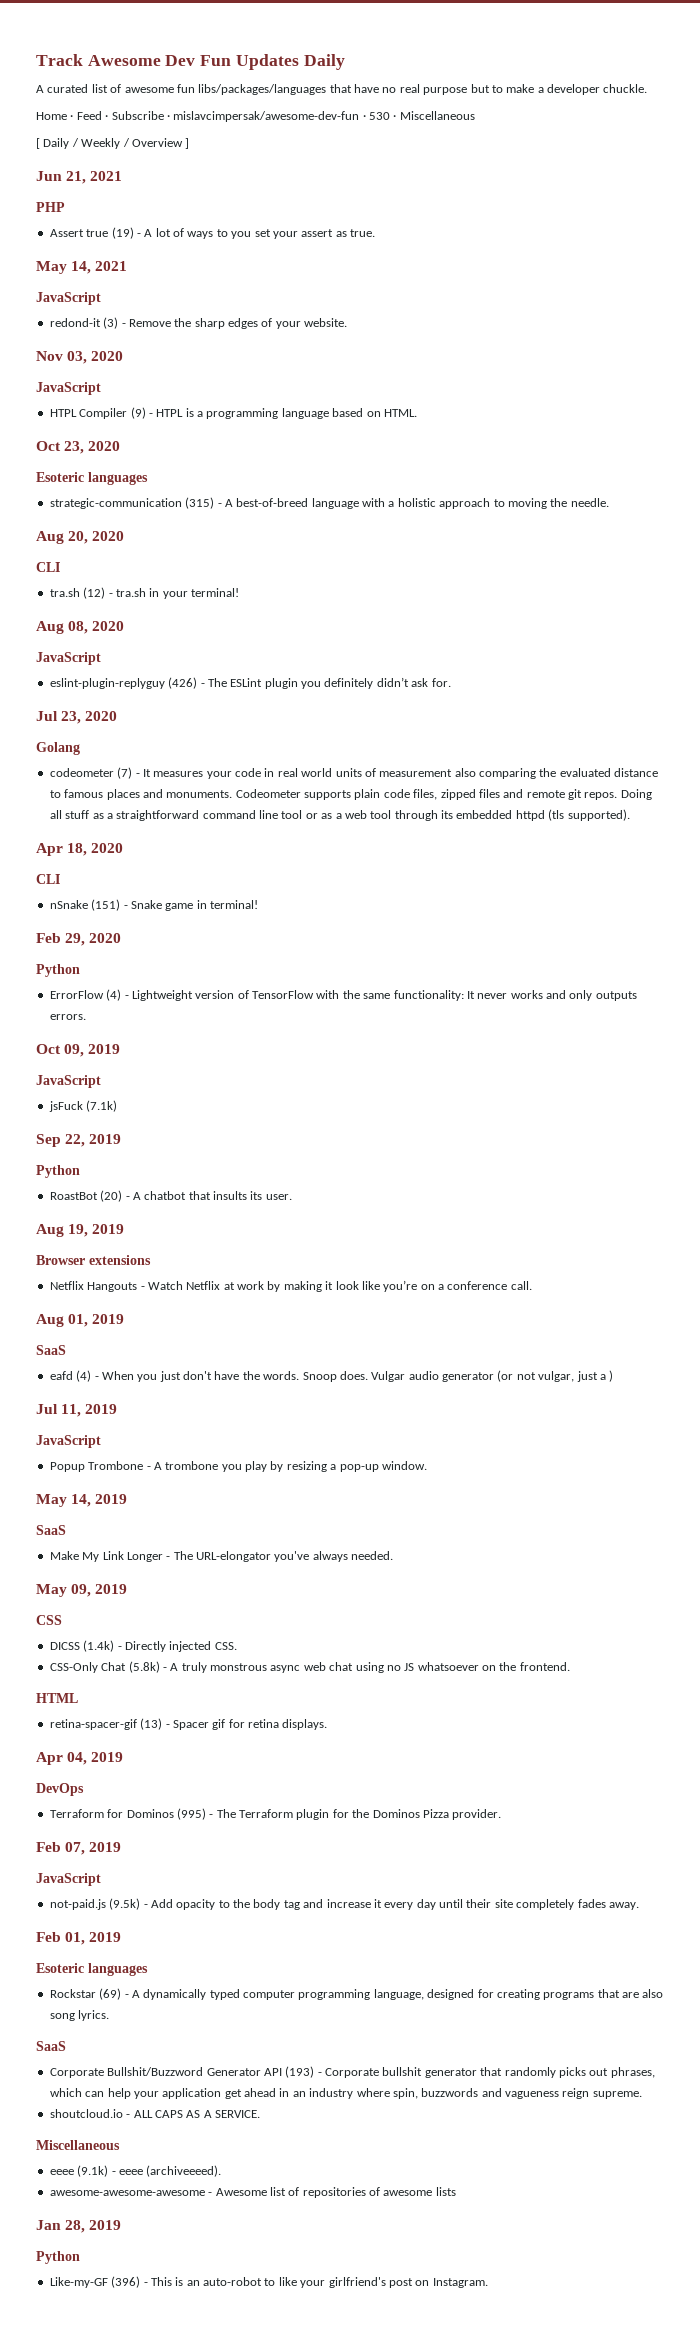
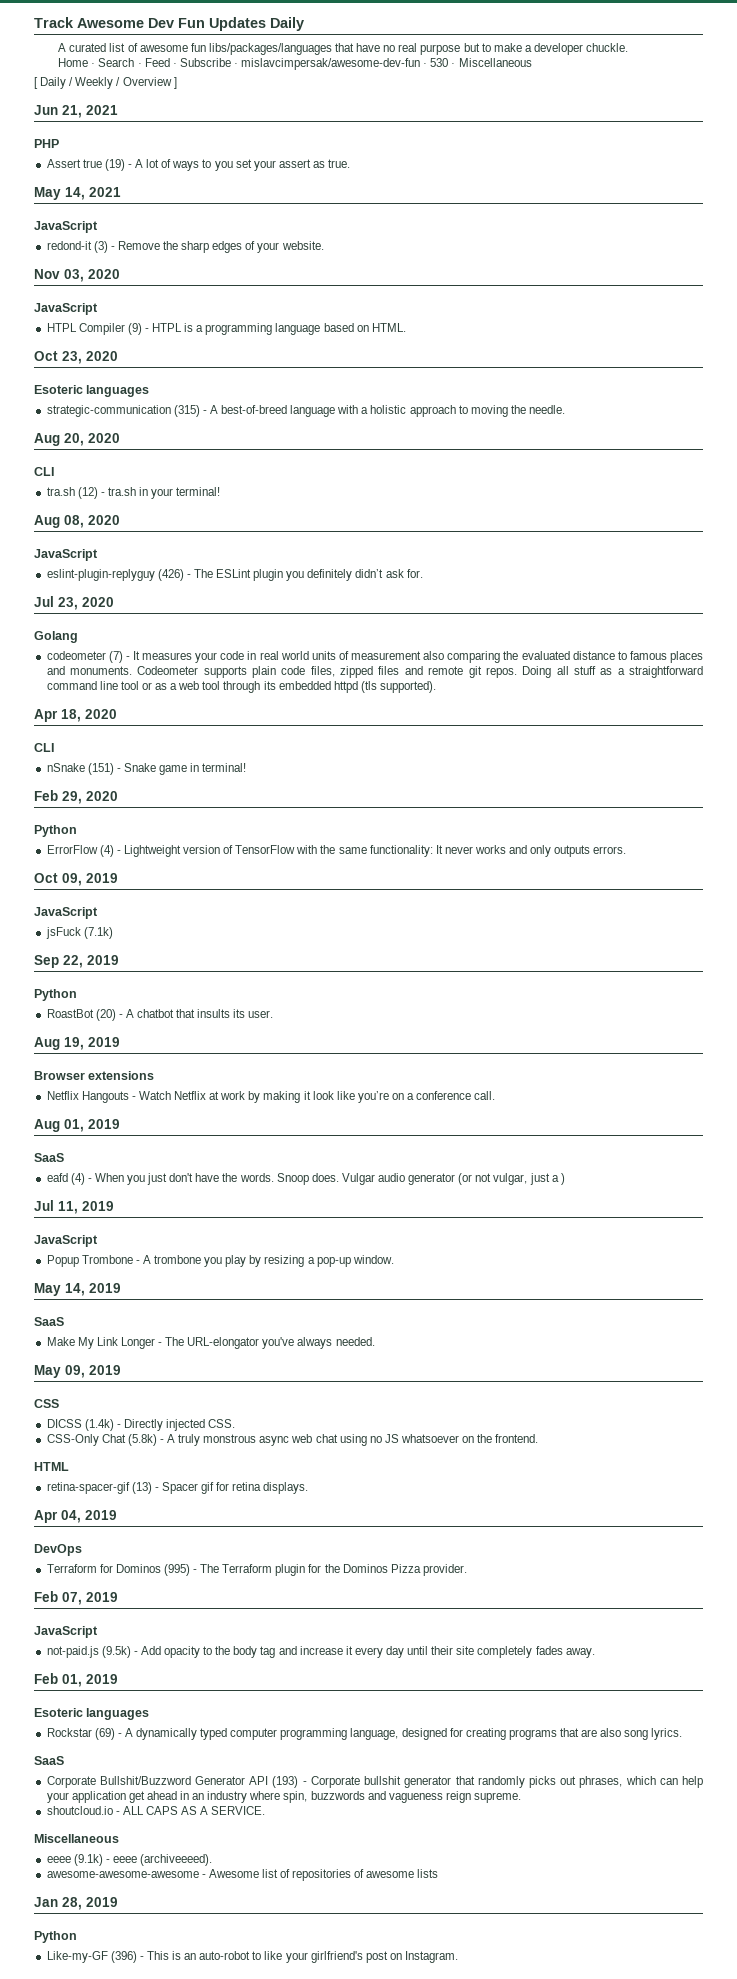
- Home · Feed · Subscribe · mislavcimpersak/awesome-dev-fun · 530 · Miscellaneous
+ Home · Search · Feed · Subscribe · mislavcimpersak/awesome-dev-fun · 530 · Miscellaneous

